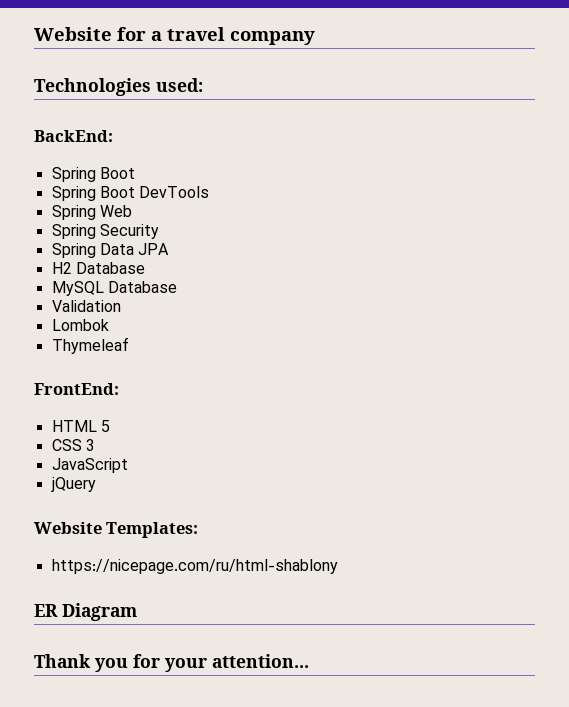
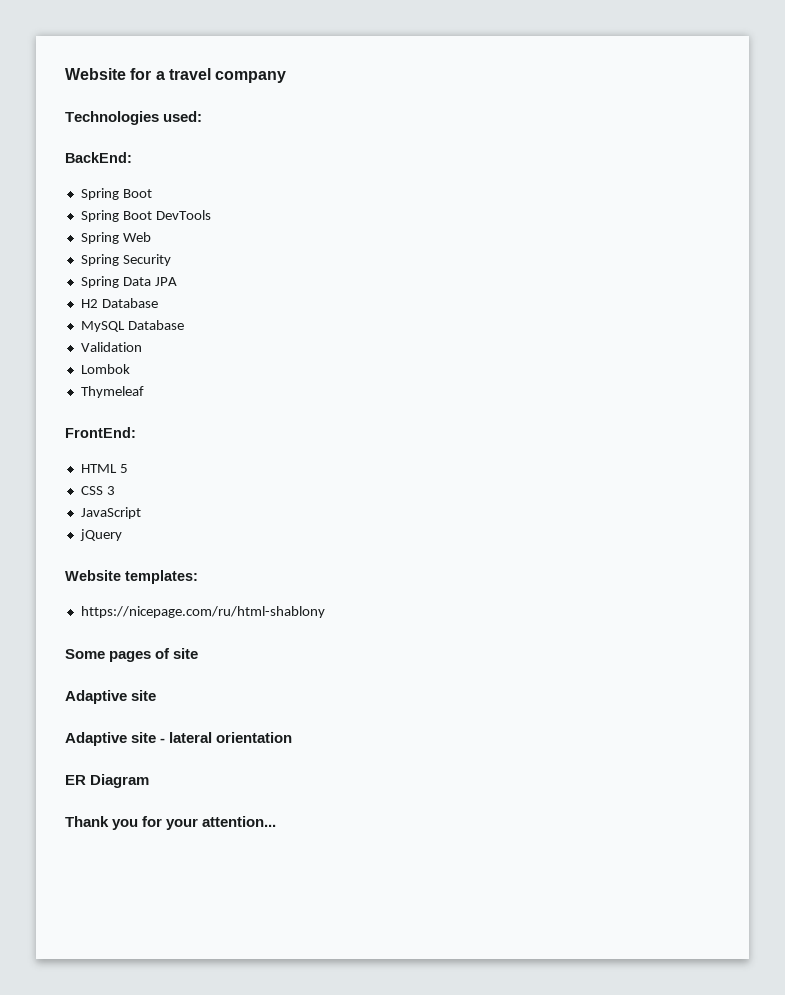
- Website Templates:
+ Website templates:
+ Some pages of site
+ Adaptive site
+ Adaptive site - lateral orientation

